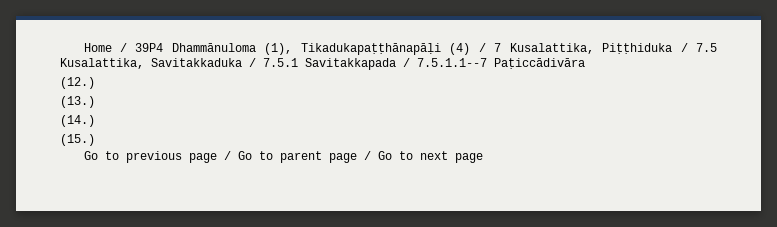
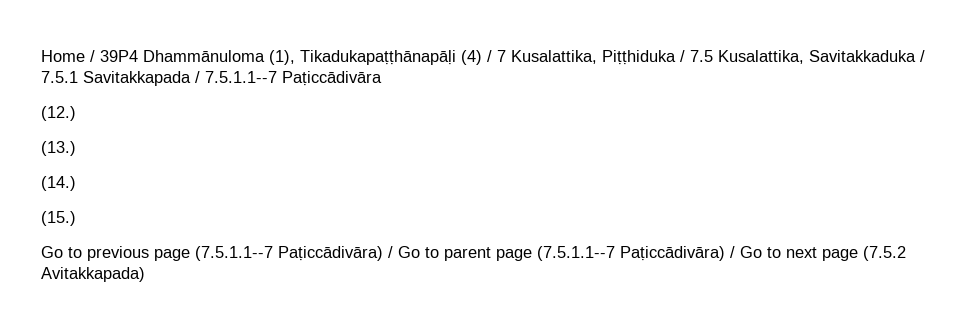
- Go to previous page / Go to parent page / Go to next page
+ Go to previous page (7.5.1.1--7 Paṭiccādivāra) / Go to parent page (7.5.1.1--7 Paṭiccādivāra) / Go to next page (7.5.2 Avitakkapada)

